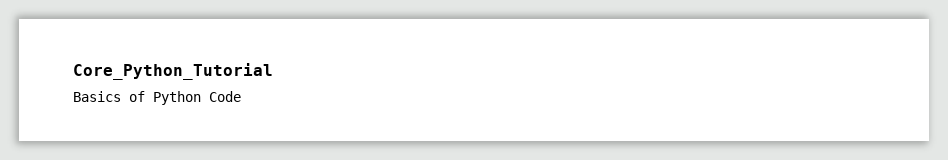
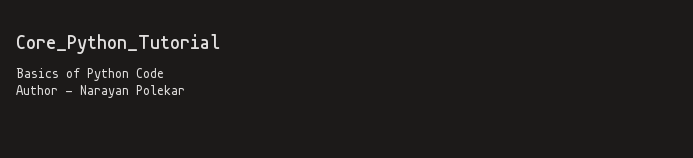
+ Author - Narayan Polekar

